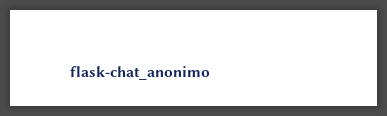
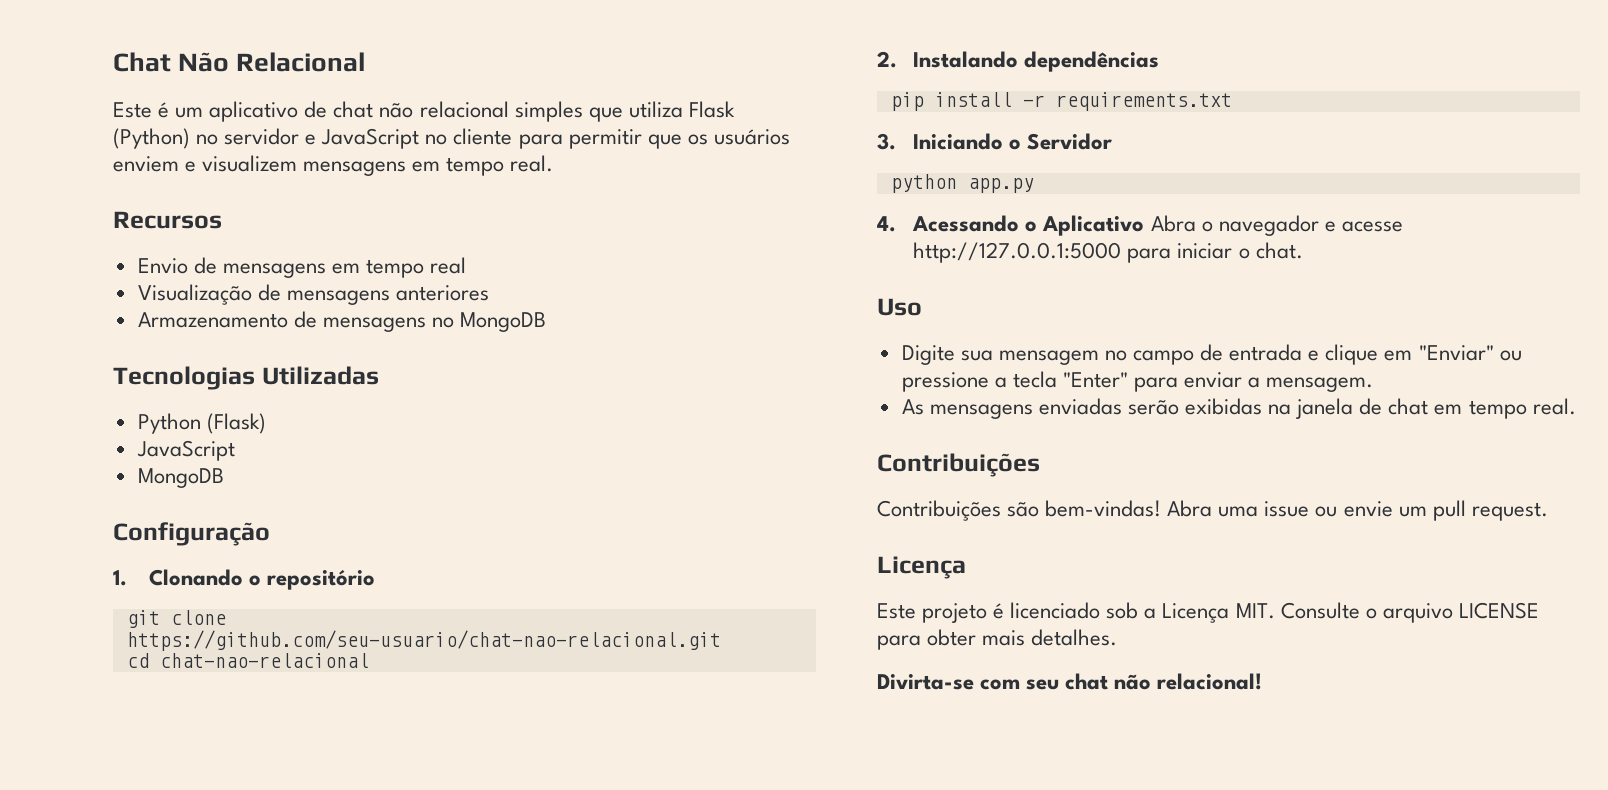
- flask-chat_anonimo
+ Chat Não Relacional
+ Este é um aplicativo de chat não relacional simples que utiliza Flask (Python) no servidor e JavaScript no cliente para permitir que os usuários enviem e visualizem mensagens em tempo real.
+ Recursos
+ Envio de mensagens em tempo real
+ Visualização de mensagens anteriores
+ Armazenamento de mensagens no MongoDB
+ Tecnologias Utilizadas
+ Python (Flask)
+ JavaScript
+ MongoDB
+ Configuração
+ 1. Clonando o repositório
+ git clone https://github.com/seu-usuario/chat-nao-relacional.git
+ cd chat-nao-relacional
+ 2. Instalando dependências
+ pip install -r requirements.txt
+ 3. Iniciando o Servidor
+ python app.py
+ 4. Acessando o Aplicativo Abra o navegador e acesse http://127.0.0.1:5000 para iniciar o chat.
+ Uso
+ Digite sua mensagem no campo de entrada e clique em "Enviar" ou pressione a tecla "Enter" para enviar a mensagem.
+ As mensagens enviadas serão exibidas na janela de chat em tempo real.
+ Contribuições
+ Contribuições são bem-vindas! Abra uma issue ou envie um pull request.
+ Licença
+ Este projeto é licenciado sob a Licença MIT. Consulte o arquivo LICENSE para obter mais detalhes.
+ Divirta-se com seu chat não relacional!

